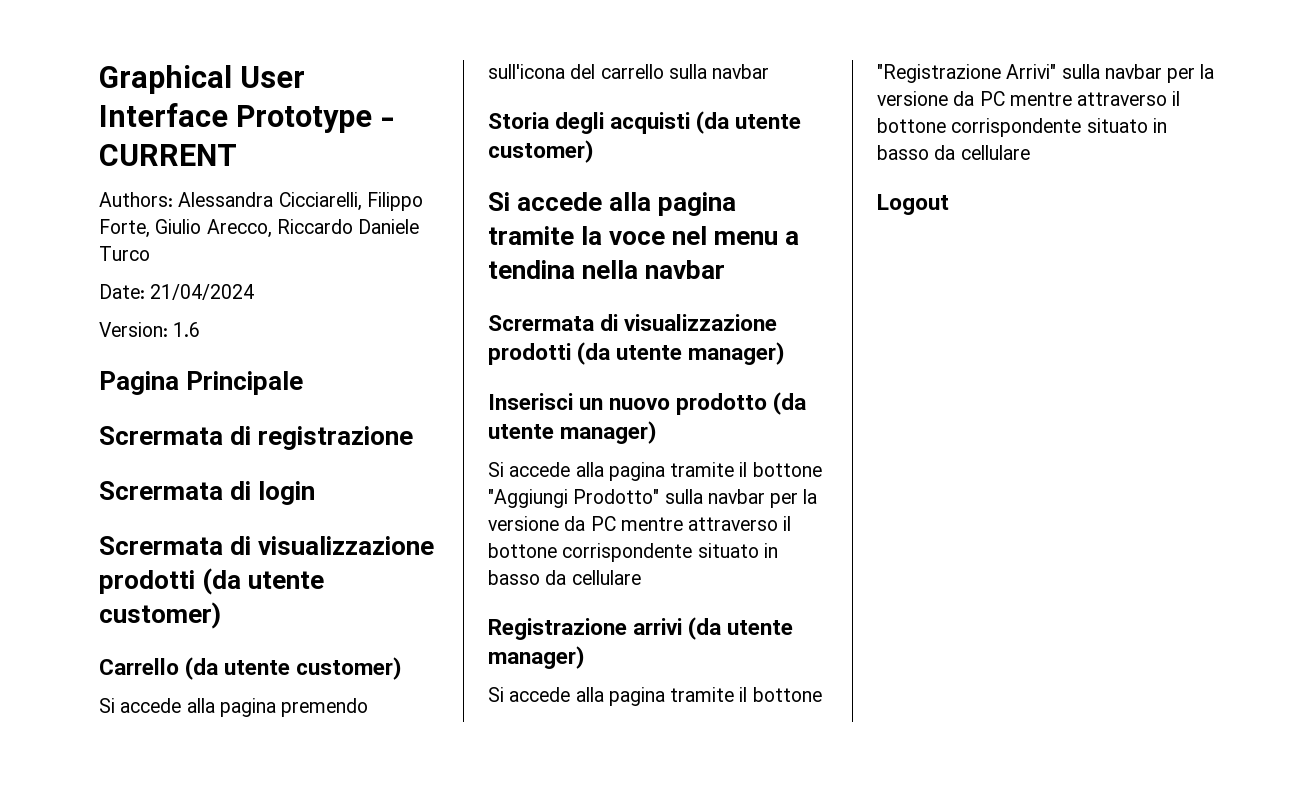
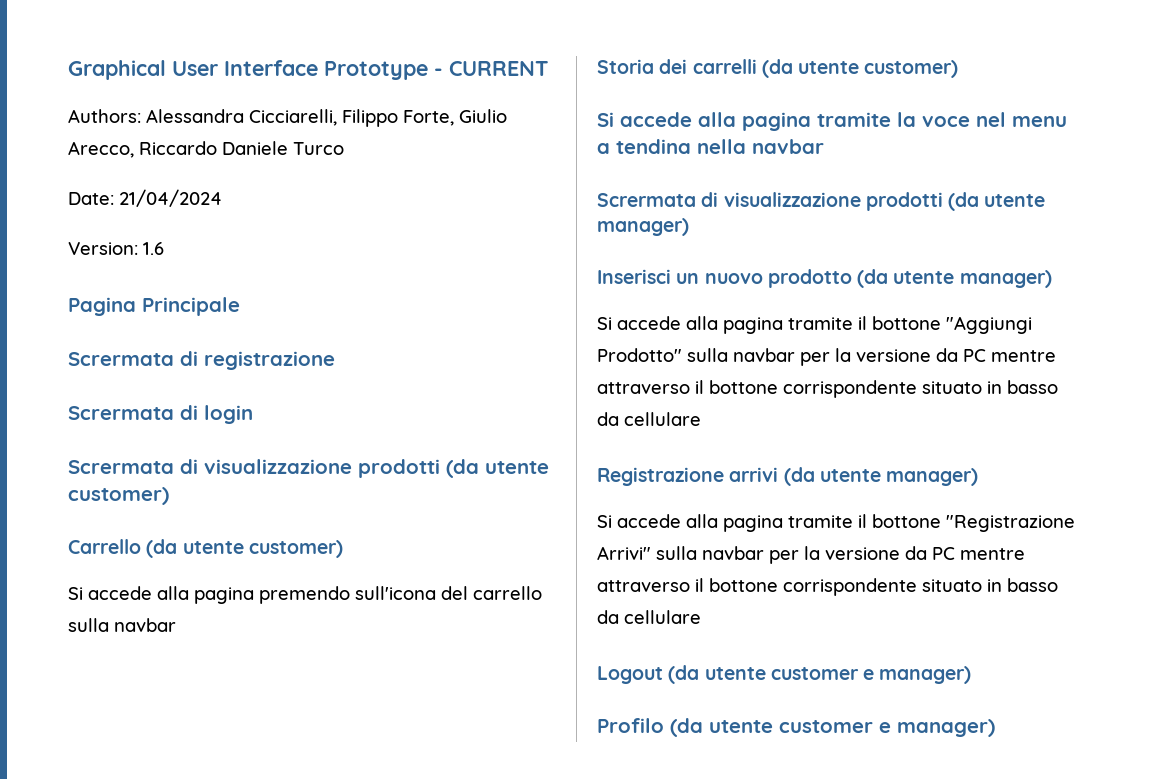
- Storia degli acquisti (da utente customer)
+ Storia dei carrelli (da utente customer)
- Logout
+ Logout (da utente customer e manager)
+ Profilo (da utente customer e manager)

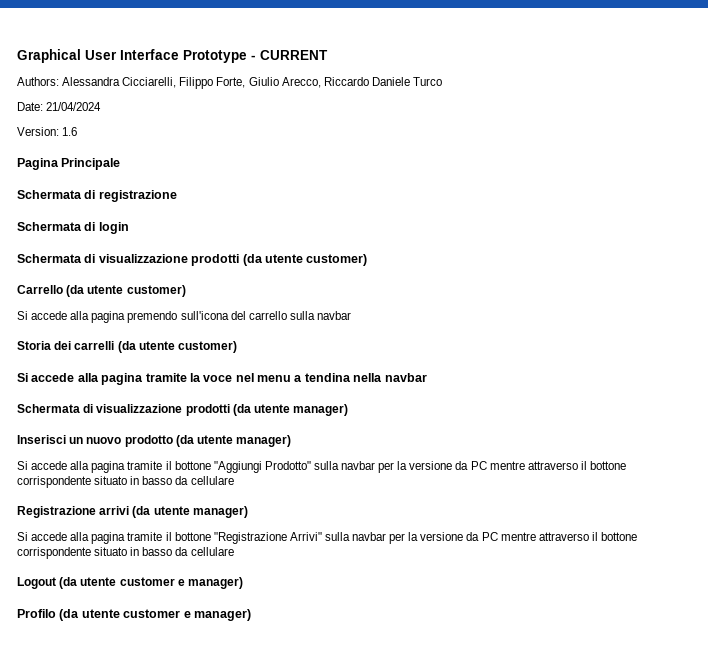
- Scrermata di registrazione
+ Schermata di registrazione
- Scrermata di login
+ Schermata di login
- Scrermata di visualizzazione prodotti (da utente customer)
+ Schermata di visualizzazione prodotti (da utente customer)
- Scrermata di visualizzazione prodotti (da utente manager)
+ Schermata di visualizzazione prodotti (da utente manager)

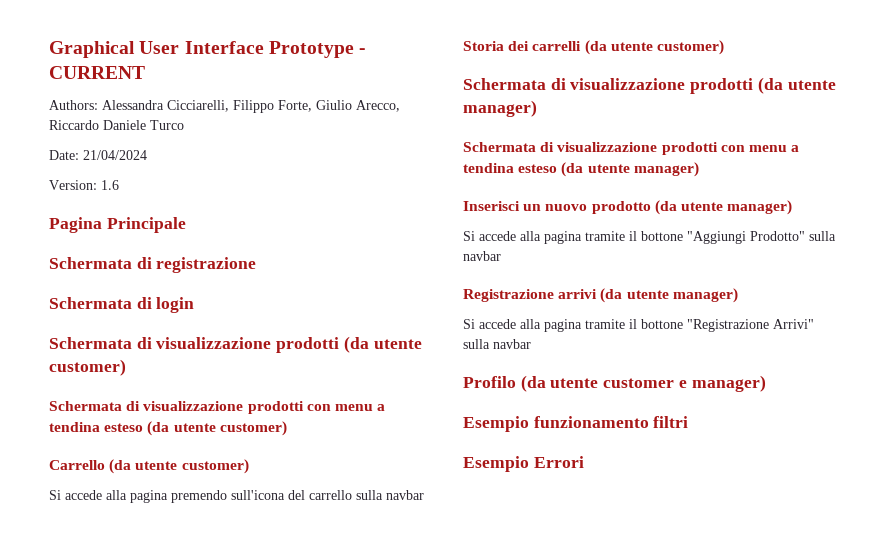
+ Schermata di visualizzazione prodotti con menu a tendina esteso (da utente customer)
- Si accede alla pagina tramite la voce nel menu a tendina nella navbar
  Schermata di visualizzazione prodotti (da utente manager)
+ Schermata di visualizzazione prodotti con menu a tendina esteso (da utente manager)
- Si accede alla pagina tramite il bottone "Aggiungi Prodotto" sulla navbar per la versione da PC mentre attraverso il bottone corrispondente situato in basso da cellulare
+ Si accede alla pagina tramite il bottone "Aggiungi Prodotto" sulla navbar
- Si accede alla pagina tramite il bottone "Registrazione Arrivi" sulla navbar per la versione da PC mentre attraverso il bottone corrispondente situato in basso da cellulare
- Logout (da utente customer e manager)
+ Si accede alla pagina tramite il bottone "Registrazione Arrivi" sulla navbar
+ Esempio funzionamento filtri
+ Esempio Errori

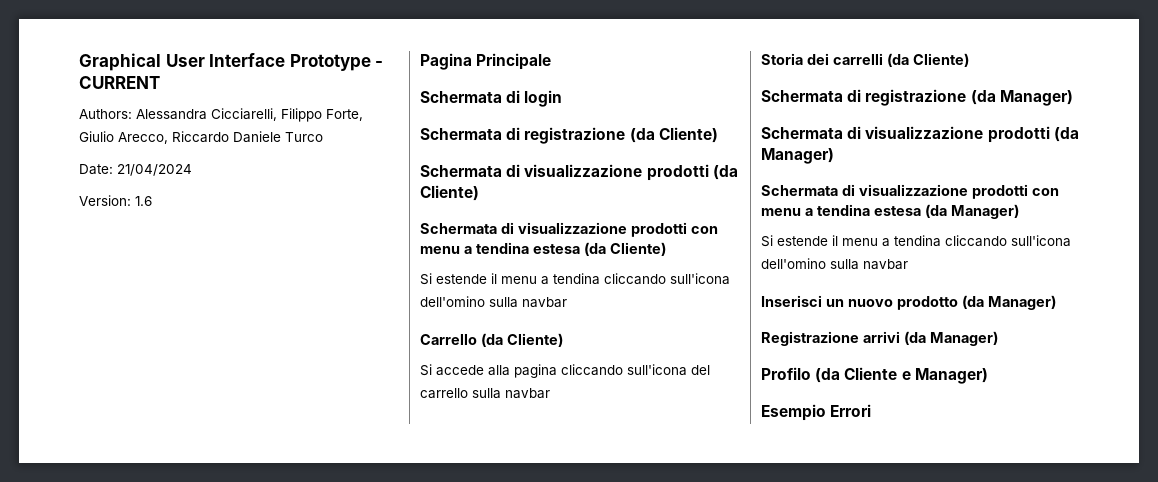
- Schermata di registrazione
  Schermata di login
- Schermata di visualizzazione prodotti (da utente customer)
- Schermata di visualizzazione prodotti con menu a tendina esteso (da utente customer)
+ Schermata di registrazione (da Cliente)
+ Schermata di visualizzazione prodotti (da Cliente)
+ Schermata di visualizzazione prodotti con menu a tendina estesa (da Cliente)
+ Si estende il menu a tendina cliccando sull'icona dell'omino sulla navbar
- Carrello (da utente customer)
- Si accede alla pagina premendo sull'icona del carrello sulla navbar
+ Carrello (da Cliente)
+ Si accede alla pagina cliccando sull'icona del carrello sulla navbar
- Storia dei carrelli (da utente customer)
- Schermata di visualizzazione prodotti (da utente manager)
- Schermata di visualizzazione prodotti con menu a tendina esteso (da utente manager)
+ Storia dei carrelli (da Cliente)
+ Schermata di registrazione (da Manager)
+ Schermata di visualizzazione prodotti (da Manager)
+ Schermata di visualizzazione prodotti con menu a tendina estesa (da Manager)
+ Si estende il menu a tendina cliccando sull'icona dell'omino sulla navbar
- Inserisci un nuovo prodotto (da utente manager)
- Si accede alla pagina tramite il bottone "Aggiungi Prodotto" sulla navbar
- Registrazione arrivi (da utente manager)
- Si accede alla pagina tramite il bottone "Registrazione Arrivi" sulla navbar
- Profilo (da utente customer e manager)
- Esempio funzionamento filtri
+ Inserisci un nuovo prodotto (da Manager)
+ Registrazione arrivi (da Manager)
+ Profilo (da Cliente e Manager)

